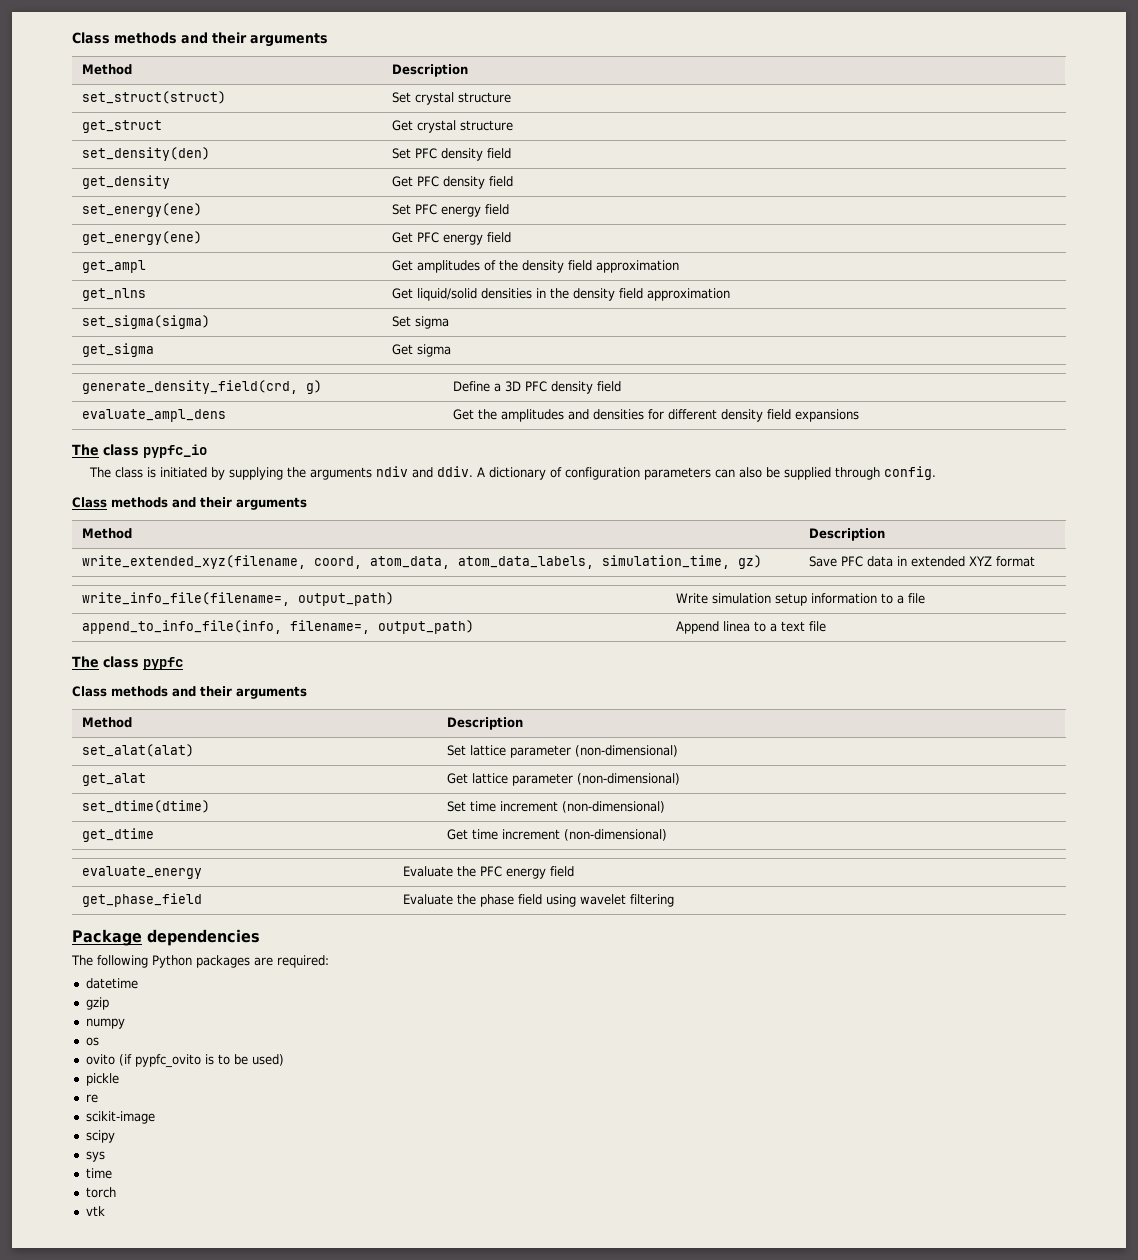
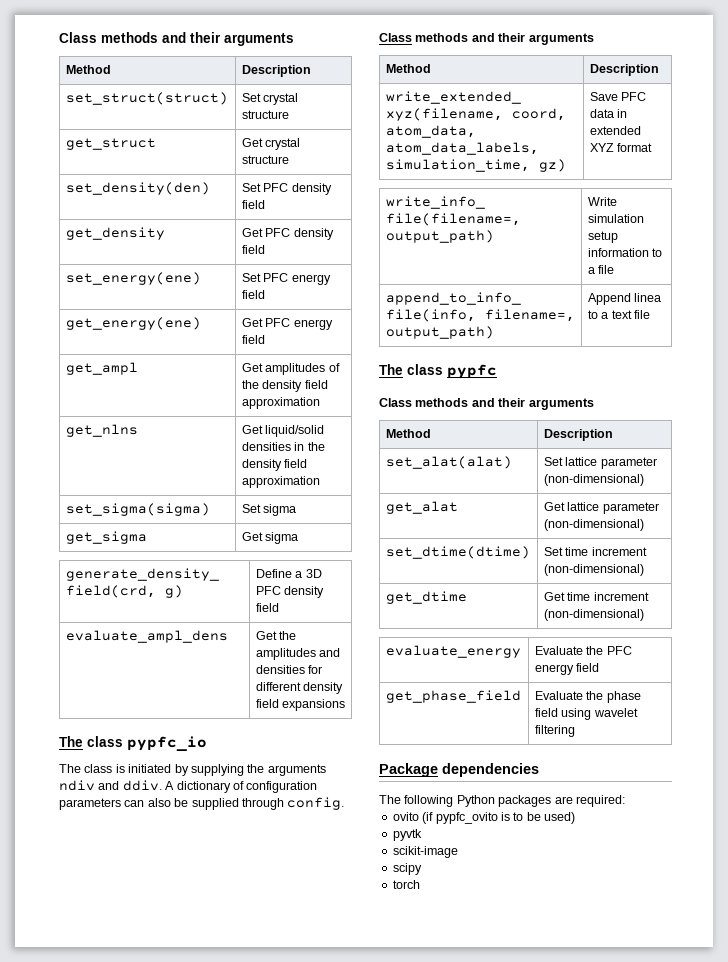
- datetime
- gzip
- numpy
- os
- pickle
- re
+ pyvtk
- sys
- time
- vtk

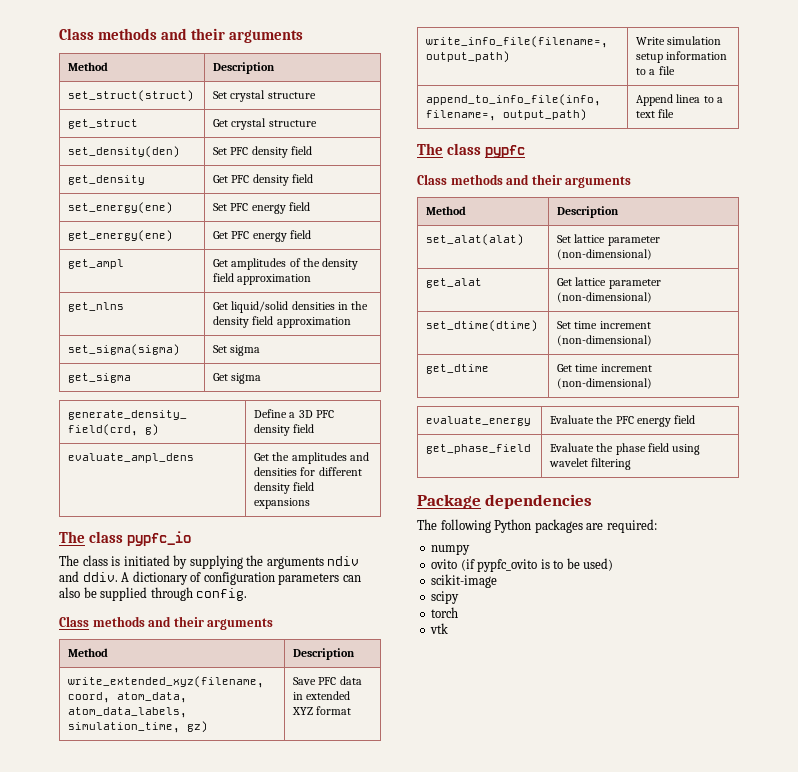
+ numpy
- pyvtk
+ vtk

